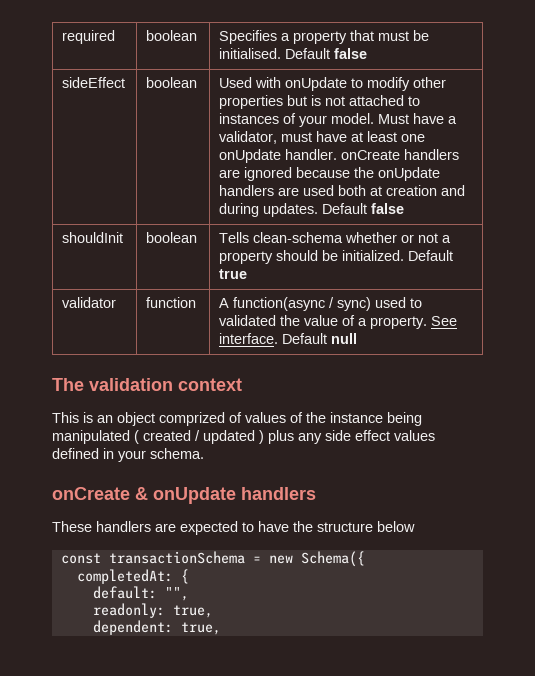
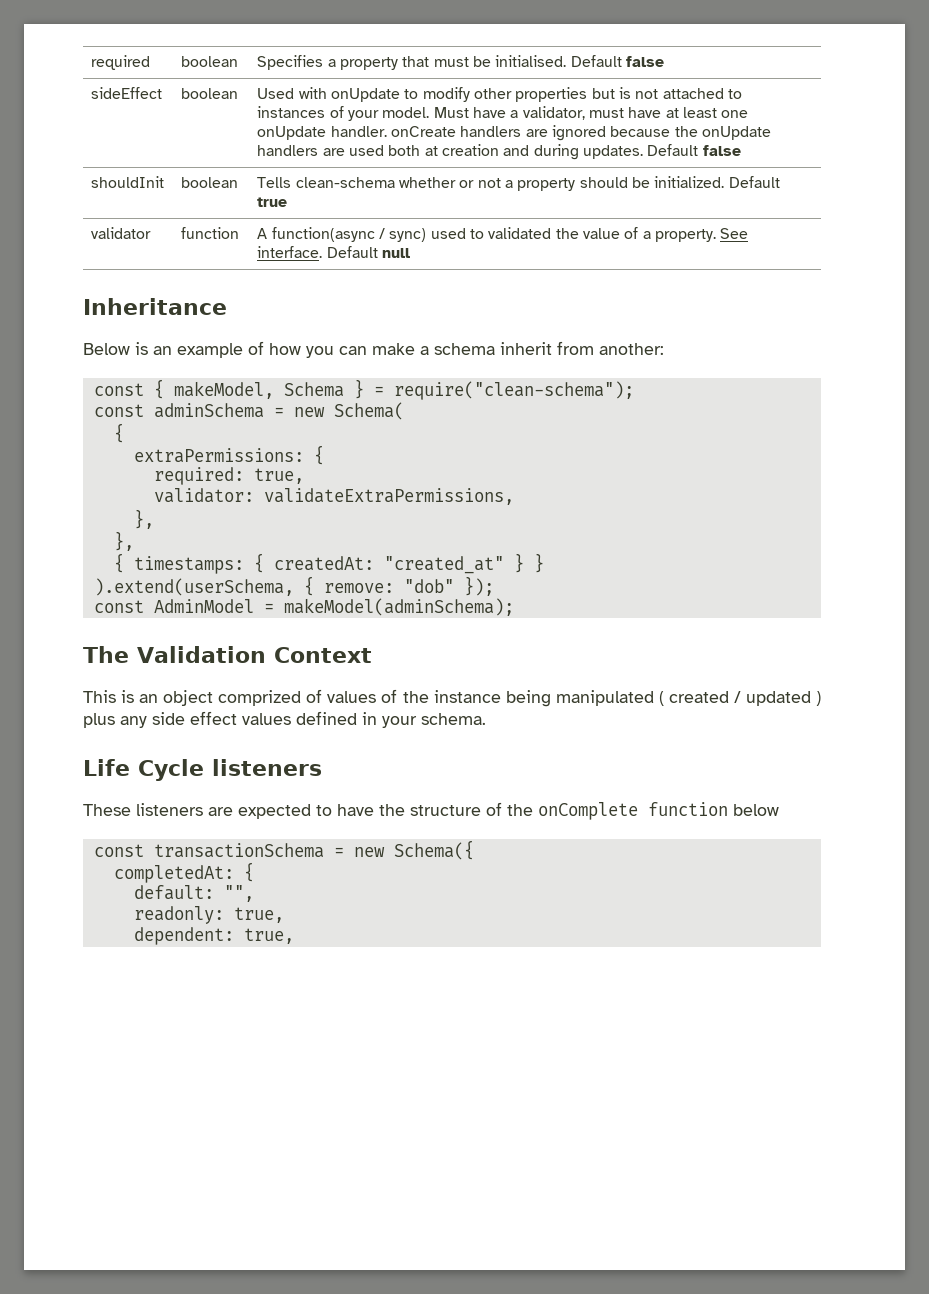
+ Inheritance
+ Below is an example of how you can make a schema inherit from another:
+ const { makeModel, Schema } = require("clean-schema");
+ const adminSchema = new Schema(
+ {
+ extraPermissions: {
+ required: true,
+ validator: validateExtraPermissions,
+ },
+ },
+ { timestamps: { createdAt: "created_at" } }
+ ).extend(userSchema, { remove: "dob" });
+ const AdminModel = makeModel(adminSchema);
- The validation context
+ The Validation Context
- onCreate & onUpdate handlers
+ Life Cycle listeners
- These handlers are expected to have the structure below
+ These listeners are expected to have the structure of the onComplete function below

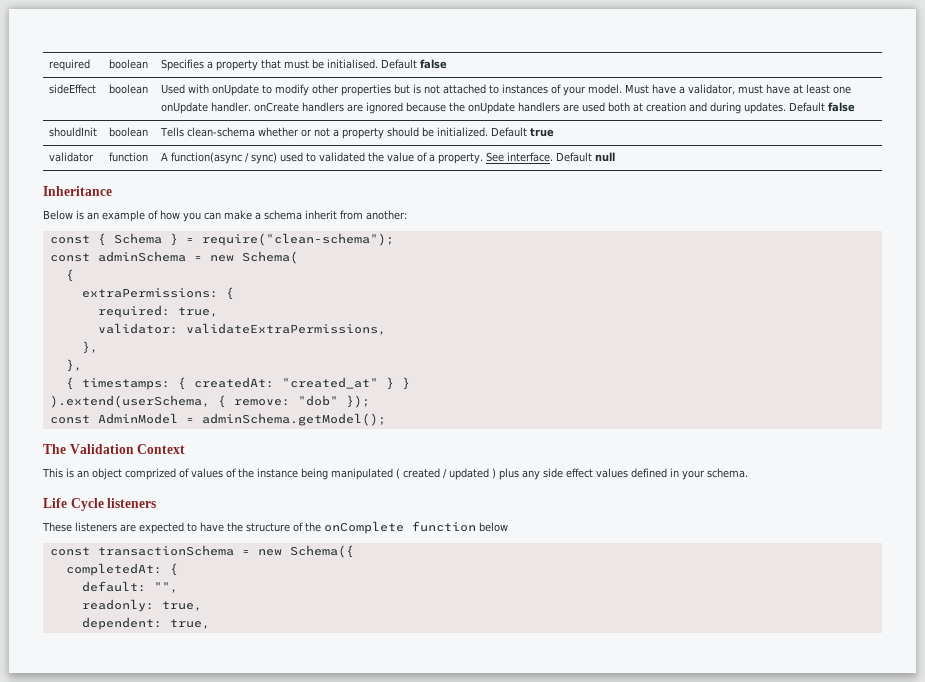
- const { makeModel, Schema } = require("clean-schema");
+ const { Schema } = require("clean-schema");
- const AdminModel = makeModel(adminSchema);
+ const AdminModel = adminSchema.getModel();

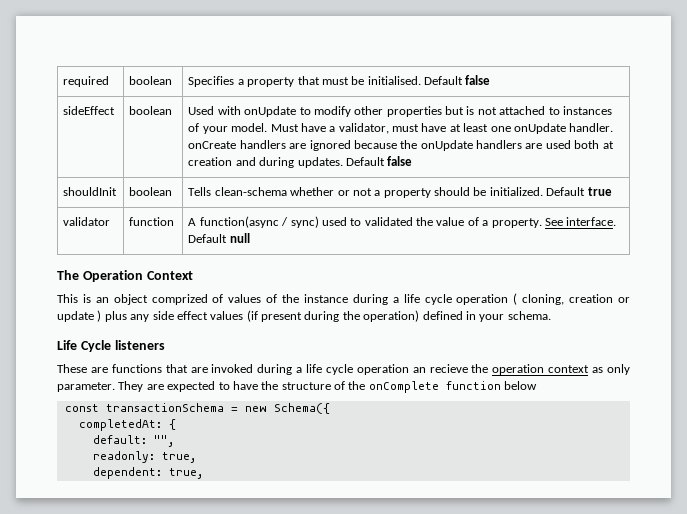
- Inheritance
- Below is an example of how you can make a schema inherit from another:
- const { Schema } = require("clean-schema");
- const adminSchema = new Schema(
- {
- extraPermissions: {
- required: true,
- validator: validateExtraPermissions,
- },
- },
- { timestamps: { createdAt: "created_at" } }
- ).extend(userSchema, { remove: "dob" });
- const AdminModel = adminSchema.getModel();
- The Validation Context
+ The Operation Context
- This is an object comprized of values of the instance being manipulated ( created / updated ) plus any side effect values defined in your schema.
+ This is an object comprized of values of the instance during a life cycle operation ( cloning, creation or update ) plus any side effect values (if present during the operation) defined in your schema.
- These listeners are expected to have the structure of the onComplete function below
+ These are functions that are invoked during a life cycle operation an recieve the operation context as only parameter. They are expected to have the structure of the onComplete function below

